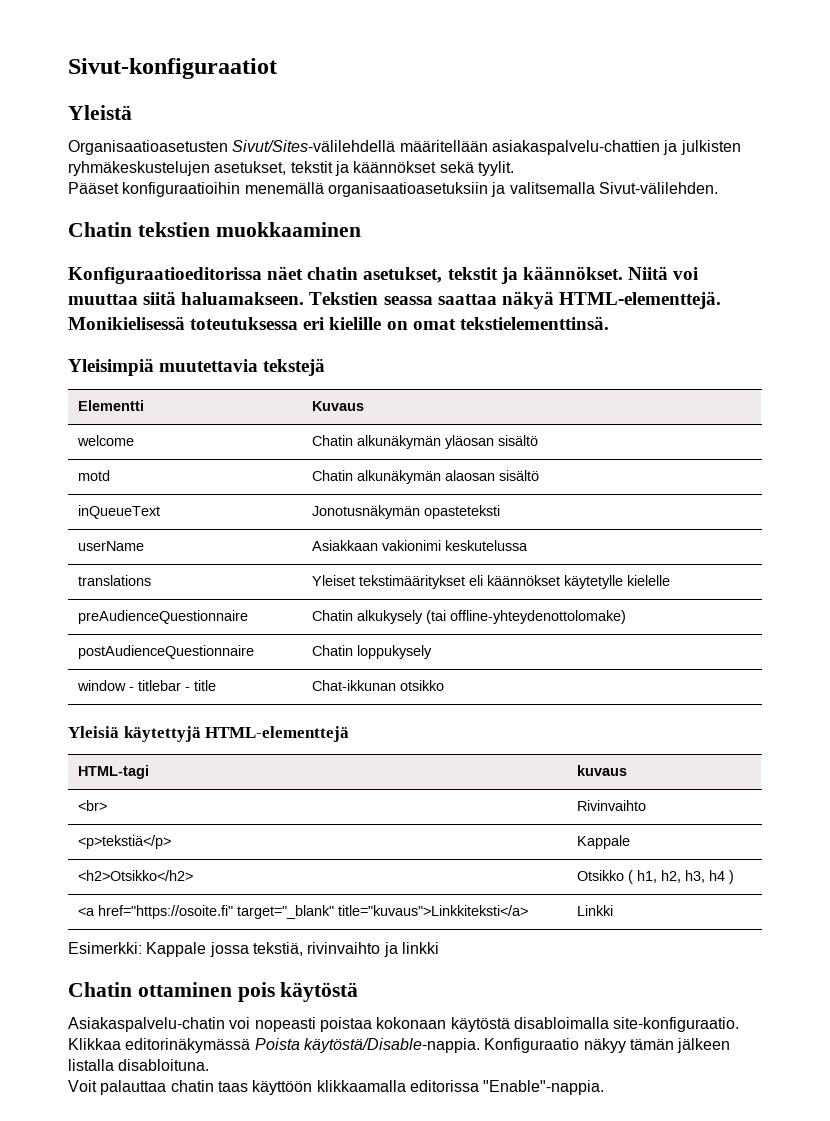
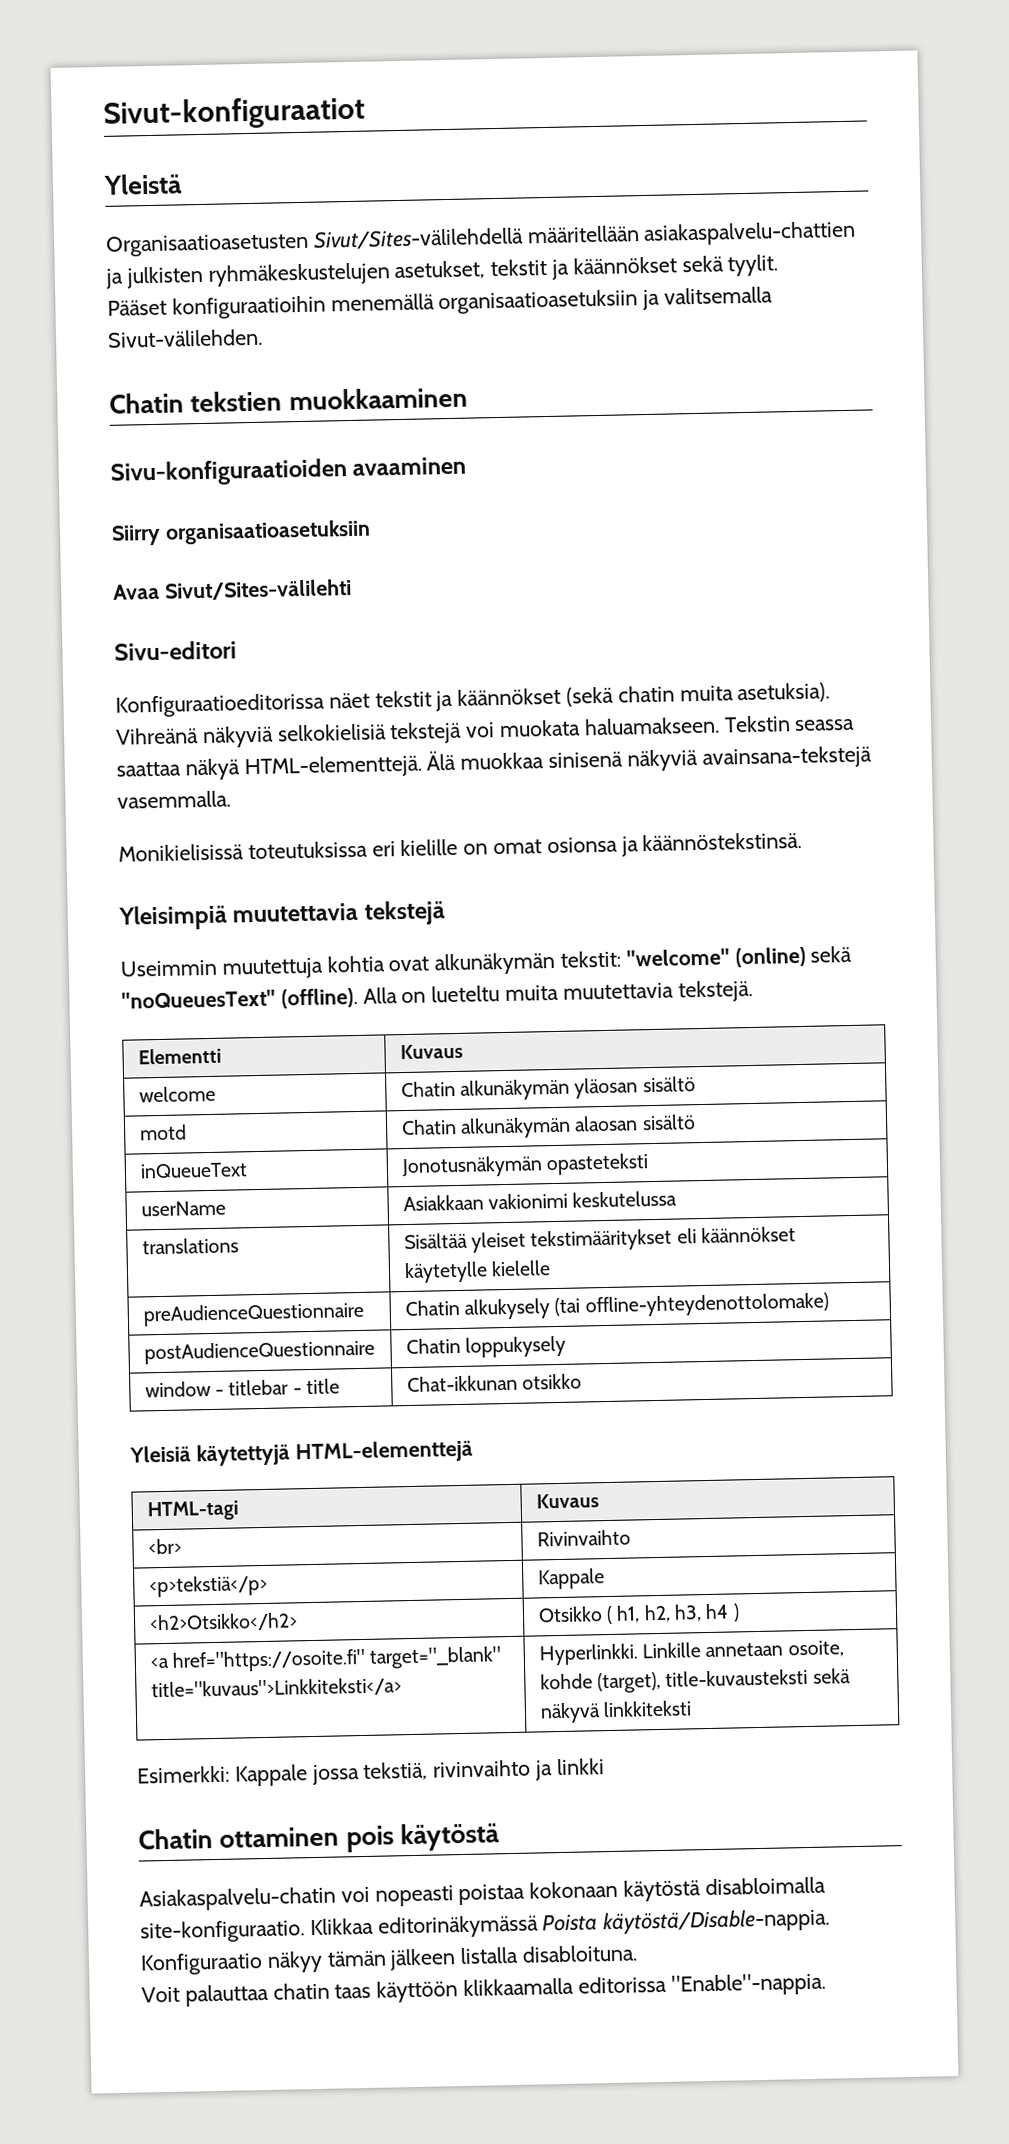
- Konfiguraatioeditorissa näet chatin asetukset, tekstit ja käännökset. Niitä voi muuttaa siitä haluamakseen. Tekstien seassa saattaa näkyä HTML-elementtejä. Monikielisessä toteutuksessa eri kielille on omat tekstielementtinsä.
+ Sivu-konfiguraatioiden avaaminen
+ Siirry organisaatioasetuksiin
+ Avaa Sivut/Sites-välilehti
+ Sivu-editori
+ Konfiguraatioeditorissa näet tekstit ja käännökset (sekä chatin muita asetuksia). Vihreänä näkyviä selkokielisiä tekstejä voi muokata haluamakseen. Tekstin seassa saattaa näkyä HTML-elementtejä. Älä muokkaa sinisenä näkyviä avainsana-tekstejä vasemmalla.
+ Monikielisissä toteutuksissa eri kielille on omat osionsa ja käännöstekstinsä.
+ Useimmin muutettuja kohtia ovat alkunäkymän tekstit: "welcome" (online) sekä "noQueuesText" (offline). Alla on lueteltu muita muutettavia tekstejä.
- translations | Yleiset tekstimääritykset eli käännökset käytetylle kielelle
+ translations | Sisältää yleiset tekstimääritykset eli käännökset käytetylle kielelle
- HTML-tagi | kuvaus
+ HTML-tagi | Kuvaus
- <a href="https://osoite.fi" target="_blank" title="kuvaus">Linkkiteksti</a> | Linkki
+ <a href="https://osoite.fi" target="_blank" title="kuvaus">Linkkiteksti</a> | Hyperlinkki. Linkille annetaan osoite, kohde (target), title-kuvausteksti sekä näkyvä linkkiteksti

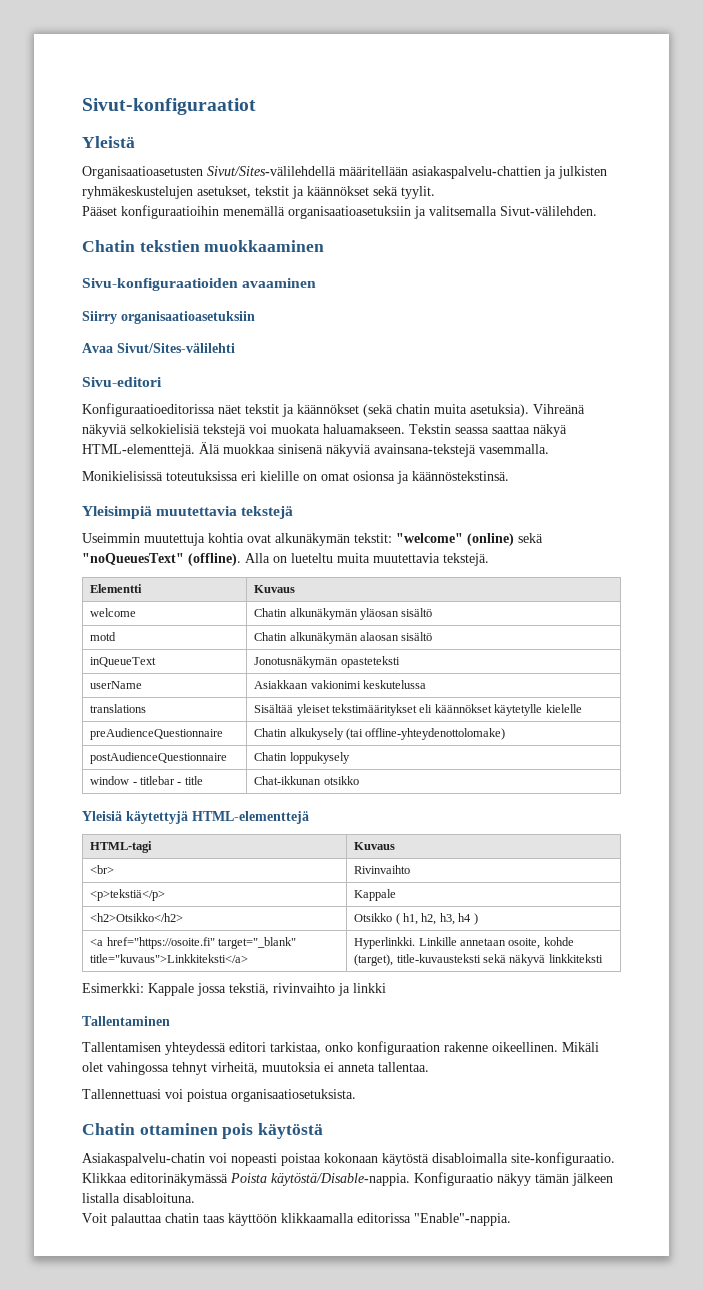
+ Tallentaminen
+ Tallentamisen yhteydessä editori tarkistaa, onko konfiguraation rakenne oikeellinen. Mikäli olet vahingossa tehnyt virheitä, muutoksia ei anneta tallentaa.
+ Tallennettuasi voi poistua organisaatiosetuksista.

